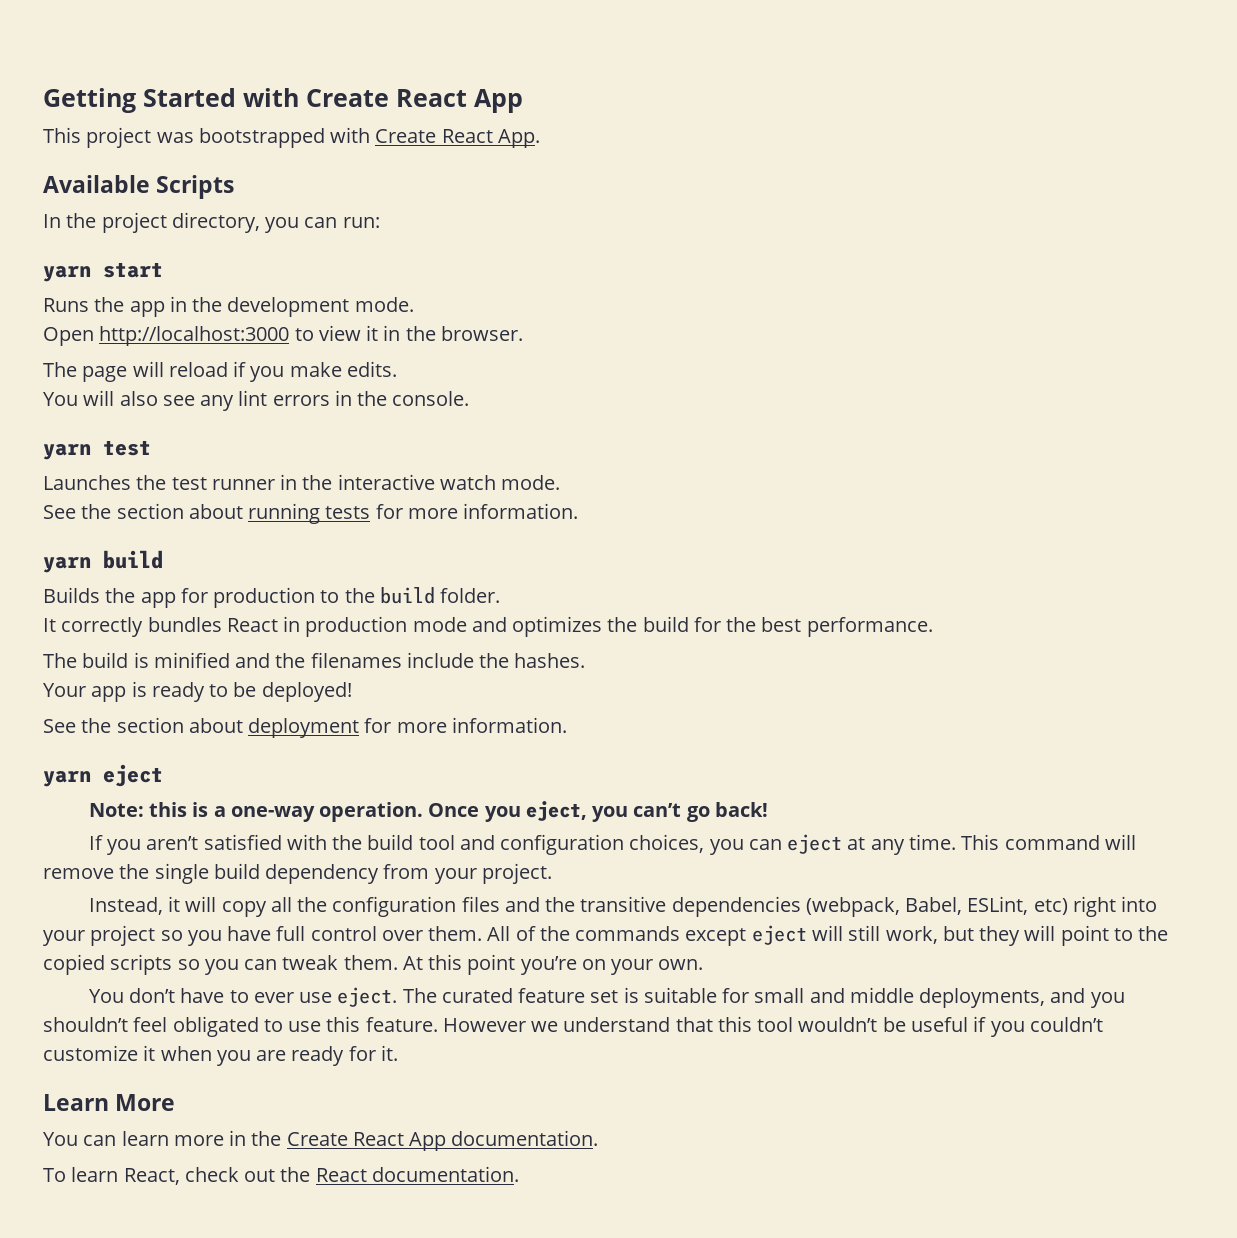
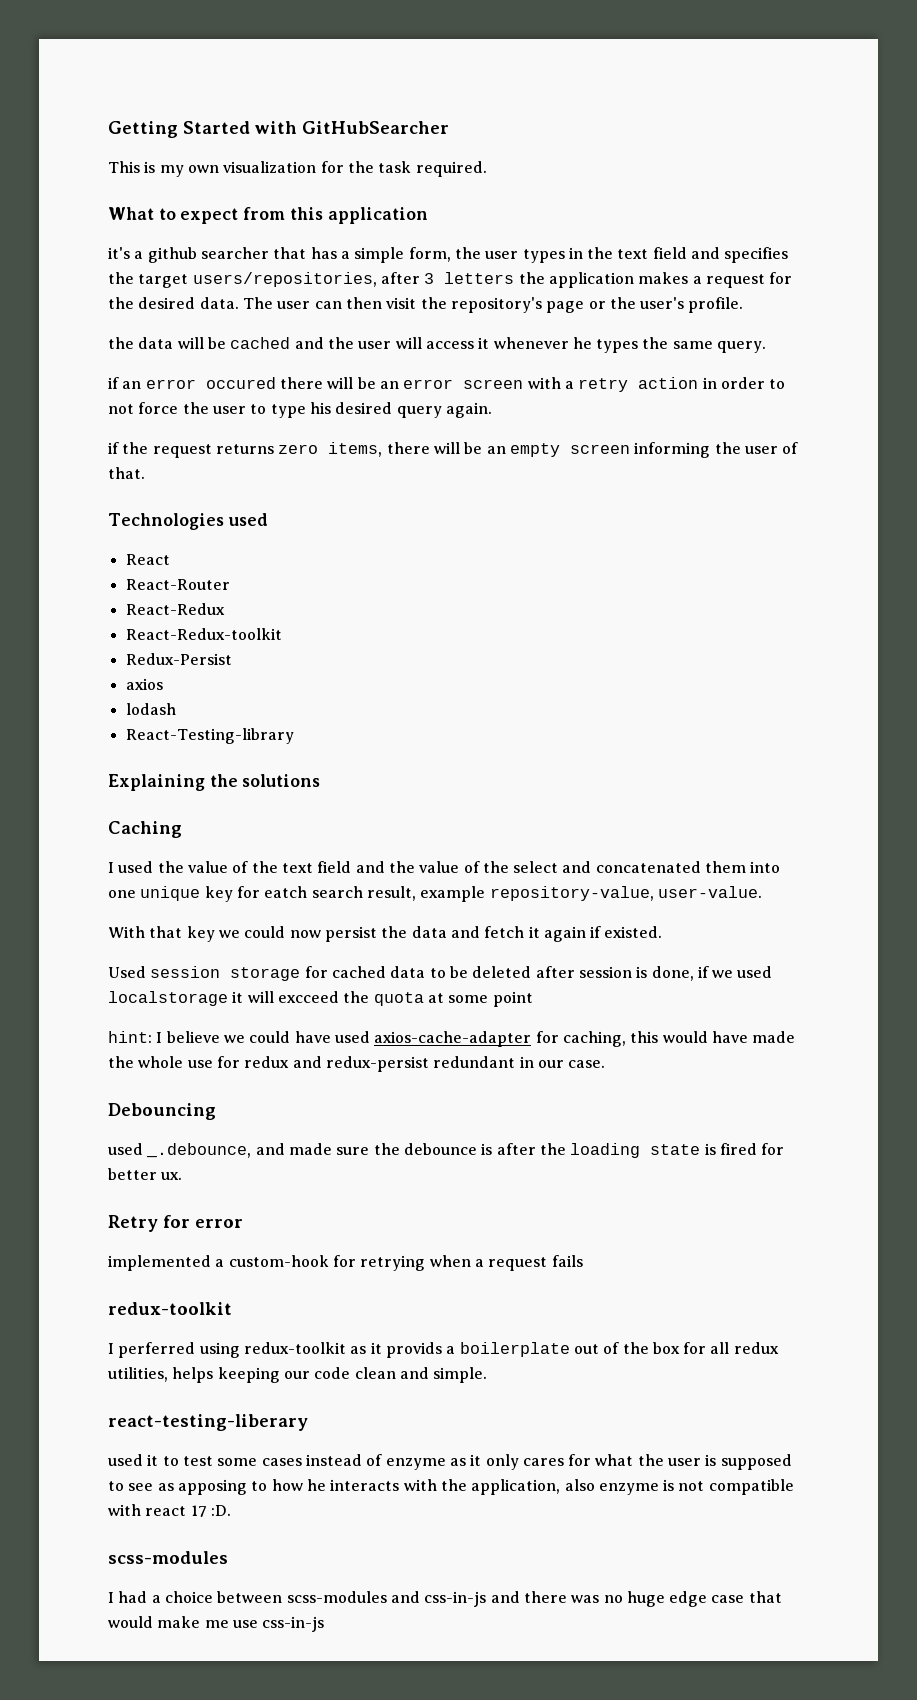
- Getting Started with Create React App
- This project was bootstrapped with Create React App.
- Available Scripts
- In the project directory, you can run:
- yarn start
- Runs the app in the development mode.
- Open http://localhost:3000 to view it in the browser.
- The page will reload if you make edits.
- You will also see any lint errors in the console.
- yarn test
- Launches the test runner in the interactive watch mode.
- See the section about running tests for more information.
- yarn build
- Builds the app for production to the build folder.
- It correctly bundles React in production mode and optimizes the build for the best performance.
- The build is minified and the filenames include the hashes.
- Your app is ready to be deployed!
- See the section about deployment for more information.
- yarn eject
- Note: this is a one-way operation. Once you eject, you can’t go back!
- If you aren’t satisfied with the build tool and configuration choices, you can eject at any time. This command will remove the single build dependency from your project.
- Instead, it will copy all the configuration files and the transitive dependencies (webpack, Babel, ESLint, etc) right into your project so you have full control over them. All of the commands except eject will still work, but they will point to the copied scripts so you can tweak them. At this point you’re on your own.
- You don’t have to ever use eject. The curated feature set is suitable for small and middle deployments, and you shouldn’t feel obligated to use this feature. However we understand that this tool wouldn’t be useful if you couldn’t customize it when you are ready for it.
- Learn More
- You can learn more in the Create React App documentation.
- To learn React, check out the React documentation.
+ Getting Started with GitHubSearcher
+ This is my own visualization for the task required.
+ What to expect from this application
+ it's a github searcher that has a simple form, the user types in the text field and specifies the target users/repositories, after 3 letters the application makes a request for the desired data. The user can then visit the repository's page or the user's profile.
+ the data will be cached and the user will access it whenever he types the same query.
+ if an error occured there will be an error screen with a retry action in order to not force the user to type his desired query again.
+ if the request returns zero items, there will be an empty screen informing the user of that.
+ Technologies used
+ React
+ React-Router
+ React-Redux
+ React-Redux-toolkit
+ Redux-Persist
+ axios
+ lodash
+ React-Testing-library
+ Explaining the solutions
+ Caching
+ I used the value of the text field and the value of the select and concatenated them into one unique key for eatch search result, example repository-value, user-value.
+ With that key we could now persist the data and fetch it again if existed.
+ Used session storage for cached data to be deleted after session is done, if we used localstorage it will excceed the quota at some point
+ hint: I believe we could have used axios-cache-adapter for caching, this would have made the whole use for redux and redux-persist redundant in our case.
+ Debouncing
+ used _.debounce, and made sure the debounce is after the loading state is fired for better ux.
+ Retry for error
+ implemented a custom-hook for retrying when a request fails
+ redux-toolkit
+ I perferred using redux-toolkit as it provids a boilerplate out of the box for all redux utilities, helps keeping our code clean and simple.
+ react-testing-liberary
+ used it to test some cases instead of enzyme as it only cares for what the user is supposed to see as apposing to how he interacts with the application, also enzyme is not compatible with react 17 :D.
+ scss-modules
+ I had a choice between scss-modules and css-in-js and there was no huge edge case that would make me use css-in-js

